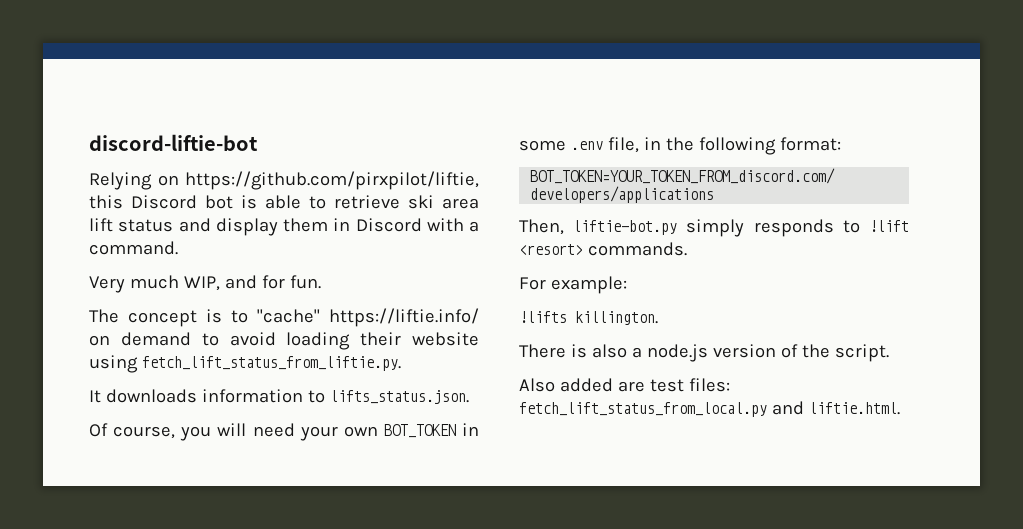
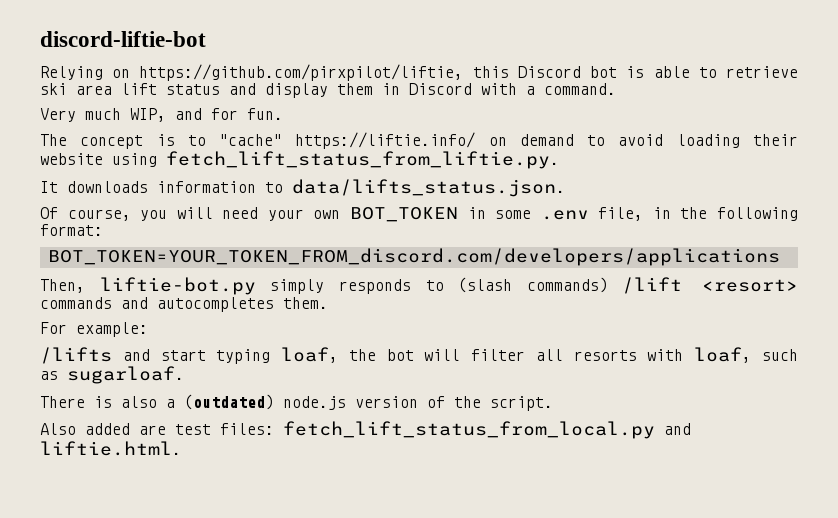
- It downloads information to lifts_status.json.
+ It downloads information to data/lifts_status.json.
- Then, liftie-bot.py simply responds to !lift <resort> commands.
+ Then, liftie-bot.py simply responds to (slash commands) /lift <resort> commands and autocompletes them.
  For example:
- !lifts killington.
+ /lifts and start typing loaf, the bot will filter all resorts with loaf, such as sugarloaf.
- There is also a node.js version of the script.
+ There is also a (outdated) node.js version of the script.

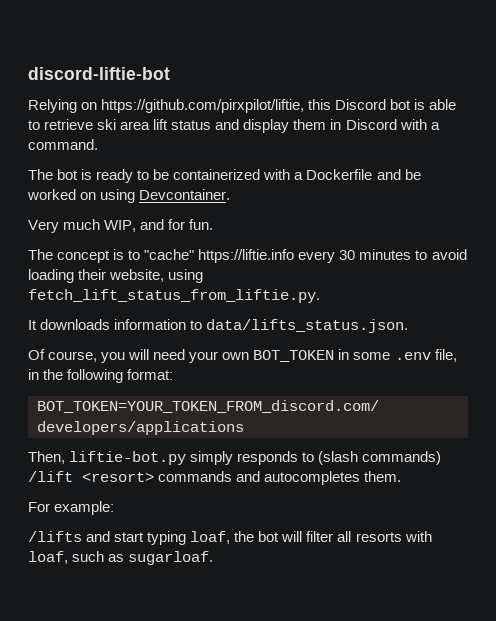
+ The bot is ready to be containerized with a Dockerfile and be worked on using Devcontainer.
- The concept is to "cache" https://liftie.info/ on demand to avoid loading their website using fetch_lift_status_from_liftie.py.
+ The concept is to "cache" https://liftie.info every 30 minutes to avoid loading their website, using fetch_lift_status_from_liftie.py.
- There is also a (outdated) node.js version of the script.
- Also added are test files: fetch_lift_status_from_local.py and liftie.html.

